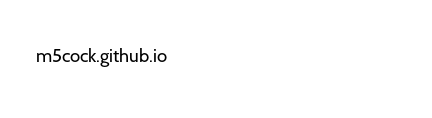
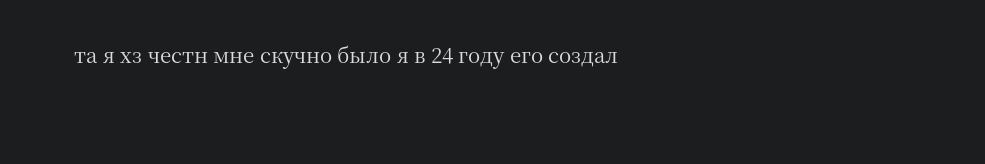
- m5cock.github.io
+ та я хз честн мне скучно было я в 24 году его создал

